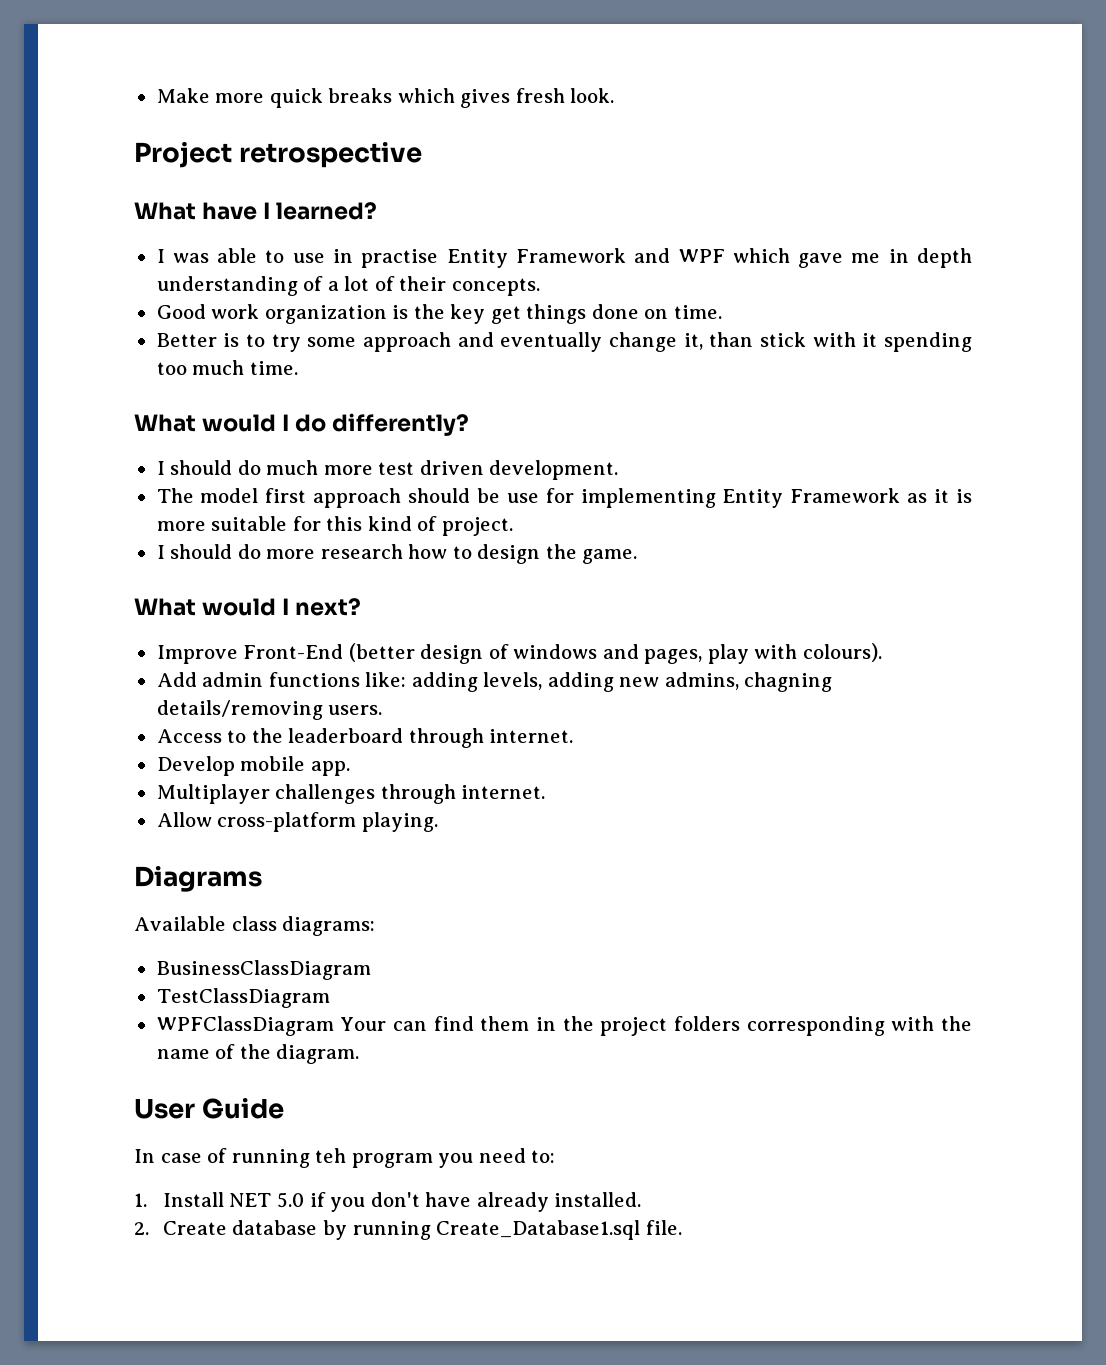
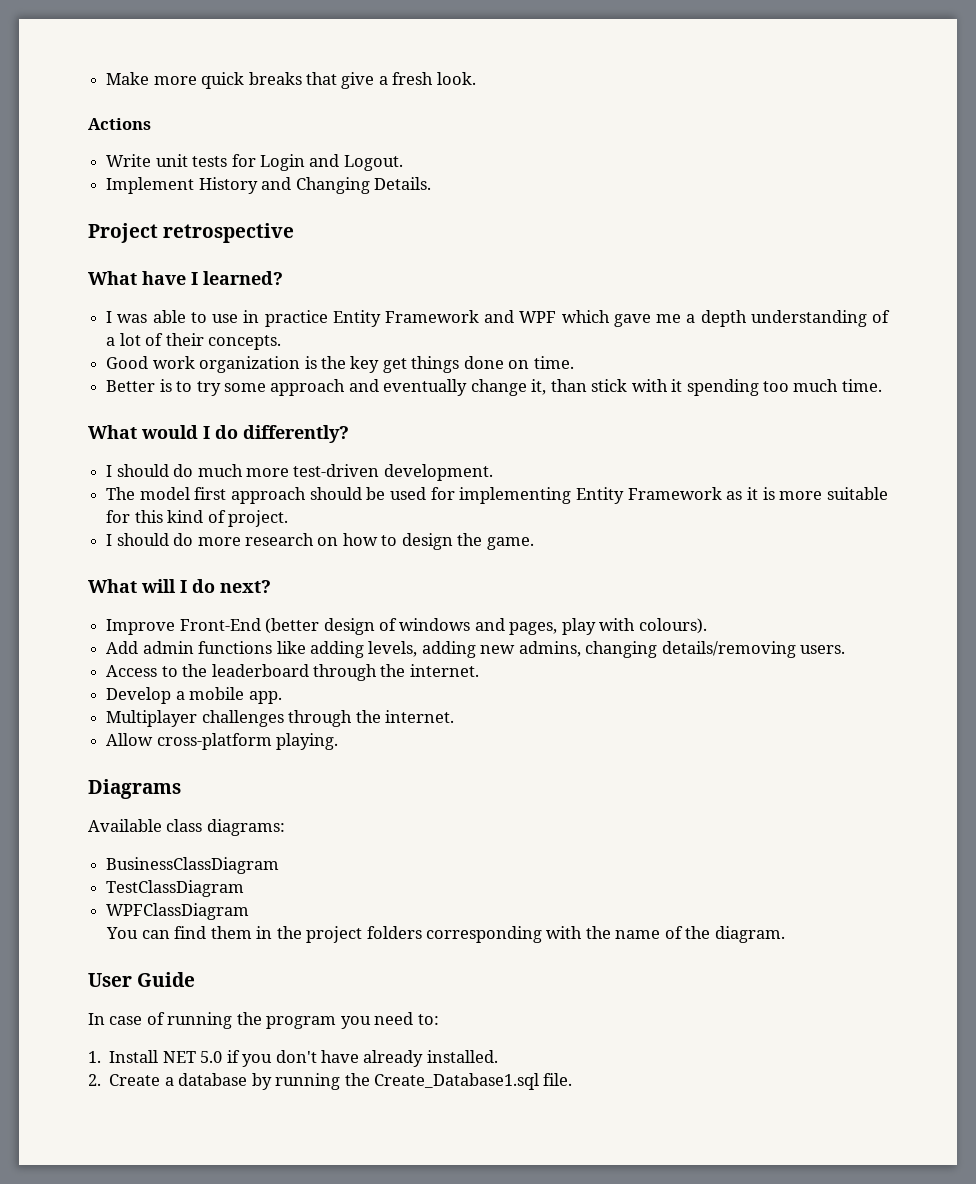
- Make more quick breaks which gives fresh look.
+ Make more quick breaks that give a fresh look.
+ Actions
+ Write unit tests for Login and Logout.
+ Implement History and Changing Details.
- I was able to use in practise Entity Framework and WPF which gave me in depth understanding of a lot of their concepts.
+ I was able to use in practice Entity Framework and WPF which gave me a depth understanding of a lot of their concepts.
- I should do much more test driven development.
+ I should do much more test-driven development.
- The model first approach should be use for implementing Entity Framework as it is more suitable for this kind of project.
+ The model first approach should be used for implementing Entity Framework as it is more suitable for this kind of project.
- I should do more research how to design the game.
+ I should do more research on how to design the game.
- What would I next?
+ What will I do next?
- Add admin functions like: adding levels, adding new admins, chagning details/removing users.
+ Add admin functions like adding levels, adding new admins, changing details/removing users.
- Access to the leaderboard through internet.
+ Access to the leaderboard through the internet.
- Develop mobile app.
+ Develop a mobile app.
- Multiplayer challenges through internet.
+ Multiplayer challenges through the internet.
- WPFClassDiagram Your can find them in the project folders corresponding with the name of the diagram.
+ WPFClassDiagram
+ You can find them in the project folders corresponding with the name of the diagram.
- In case of running teh program you need to:
+ In case of running the program you need to:
- 2. Create database by running Create_Database1.sql file.
+ 2. Create a database by running the Create_Database1.sql file.

